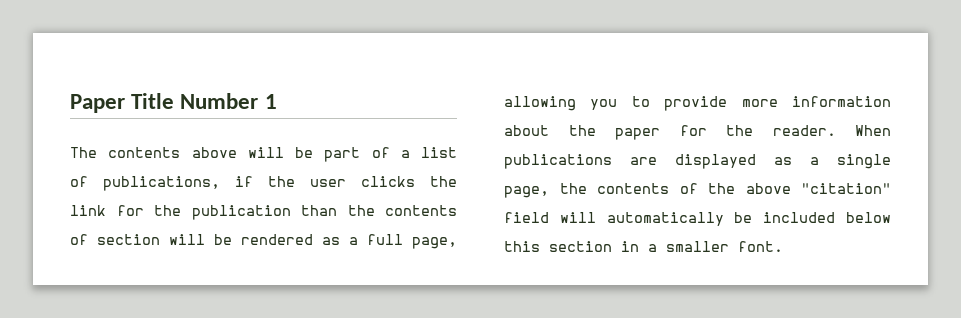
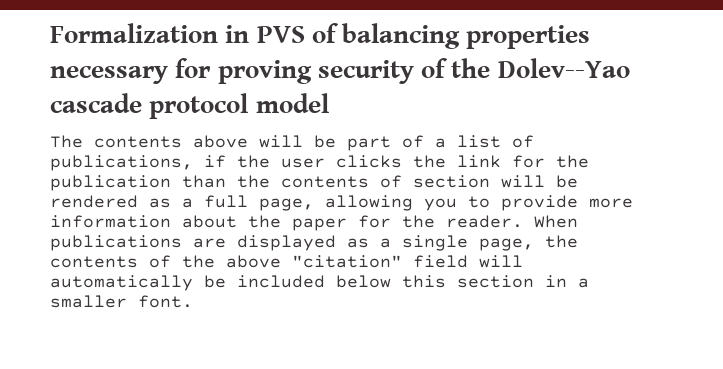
- Paper Title Number 1
+ Formalization in PVS of balancing properties necessary for proving security of the Dolev--Yao cascade protocol model

